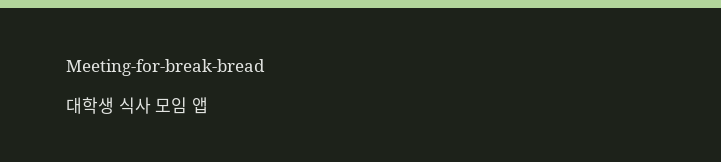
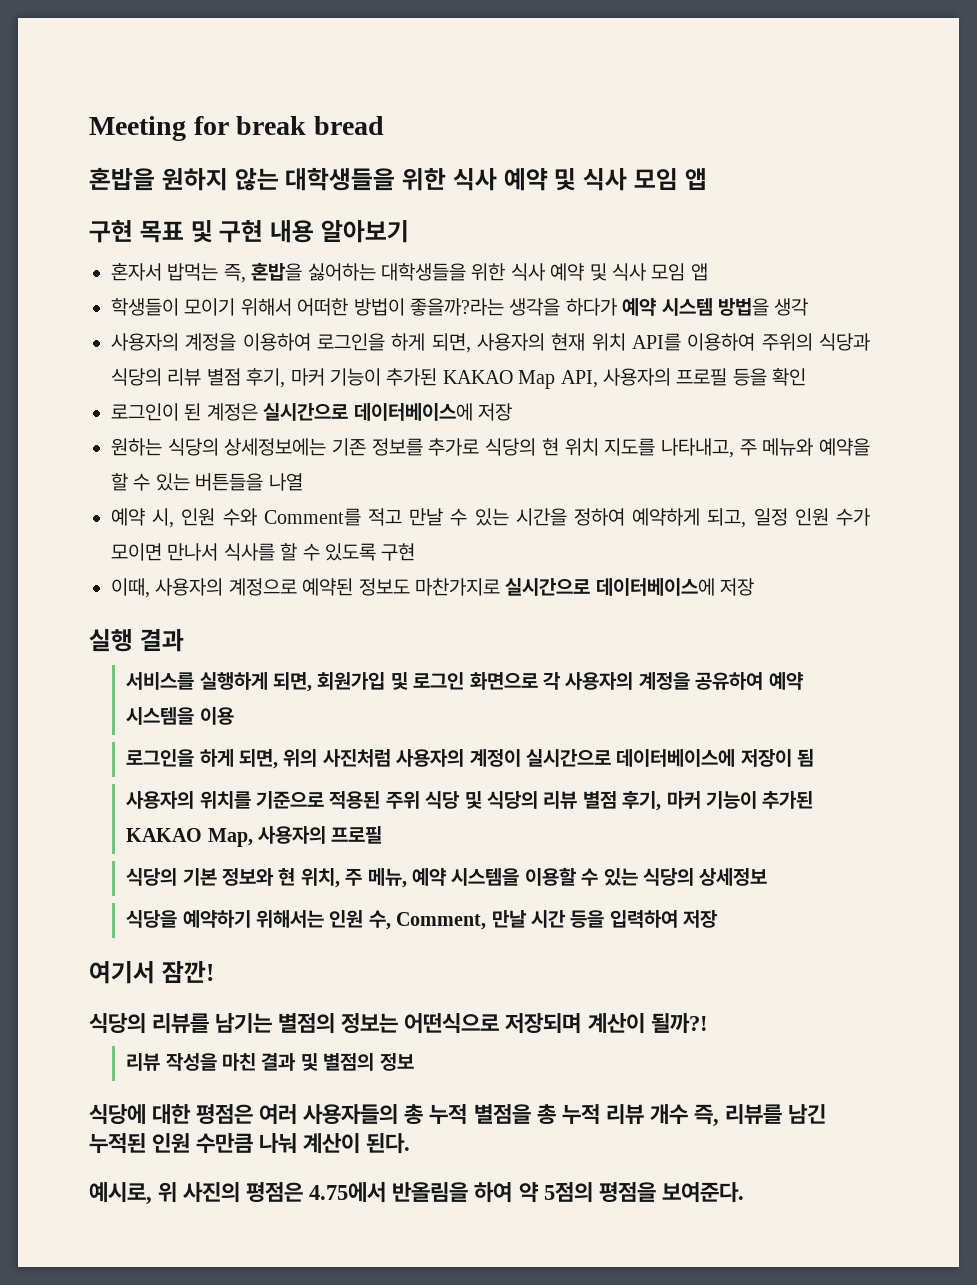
- Meeting-for-break-bread
- 대학생 식사 모임 앱
+ Meeting for break bread
+ 혼밥을 원하지 않는 대학생들을 위한 식사 예약 및 식사 모임 앱
+ 구현 목표 및 구현 내용 알아보기
+ 혼자서 밥먹는 즉, 혼밥을 싫어하는 대학생들을 위한 식사 예약 및 식사 모임 앱
+ 학생들이 모이기 위해서 어떠한 방법이 좋을까?라는 생각을 하다가 예약 시스템 방법을 생각
+ 사용자의 계정을 이용하여 로그인을 하게 되면, 사용자의 현재 위치 API를 이용하여 주위의 식당과 식당의 리뷰 별점 후기, 마커 기능이 추가된 KAKAO Map API, 사용자의 프로필 등을 확인
+ 로그인이 된 계정은 실시간으로 데이터베이스에 저장
+ 원하는 식당의 상세정보에는 기존 정보를 추가로 식당의 현 위치 지도를 나타내고, 주 메뉴와 예약을 할 수 있는 버튼들을 나열
+ 예약 시, 인원 수와 Comment를 적고 만날 수 있는 시간을 정하여 예약하게 되고, 일정 인원 수가 모이면 만나서 식사를 할 수 있도록 구현
+ 이때, 사용자의 계정으로 예약된 정보도 마찬가지로 실시간으로 데이터베이스에 저장
+ 실행 결과
+ 서비스를 실행하게 되면, 회원가입 및 로그인 화면으로 각 사용자의 계정을 공유하여 예약 시스템을 이용
+ 로그인을 하게 되면, 위의 사진처럼 사용자의 계정이 실시간으로 데이터베이스에 저장이 됨
+ 사용자의 위치를 기준으로 적용된 주위 식당 및 식당의 리뷰 별점 후기, 마커 기능이 추가된 KAKAO Map, 사용자의 프로필
+ 식당의 기본 정보와 현 위치, 주 메뉴, 예약 시스템을 이용할 수 있는 식당의 상세정보
+ 식당을 예약하기 위해서는 인원 수, Comment, 만날 시간 등을 입력하여 저장
+ 여기서 잠깐!
+ 식당의 리뷰를 남기는 별점의 정보는 어떤식으로 저장되며 계산이 될까?!
+ 리뷰 작성을 마친 결과 및 별점의 정보
+ 식당에 대한 평점은 여러 사용자들의 총 누적 별점을 총 누적 리뷰 개수 즉, 리뷰를 남긴 누적된 인원 수만큼 나눠 계산이 된다.
+ 예시로, 위 사진의 평점은 4.75에서 반올림을 하여 약 5점의 평점을 보여준다.

